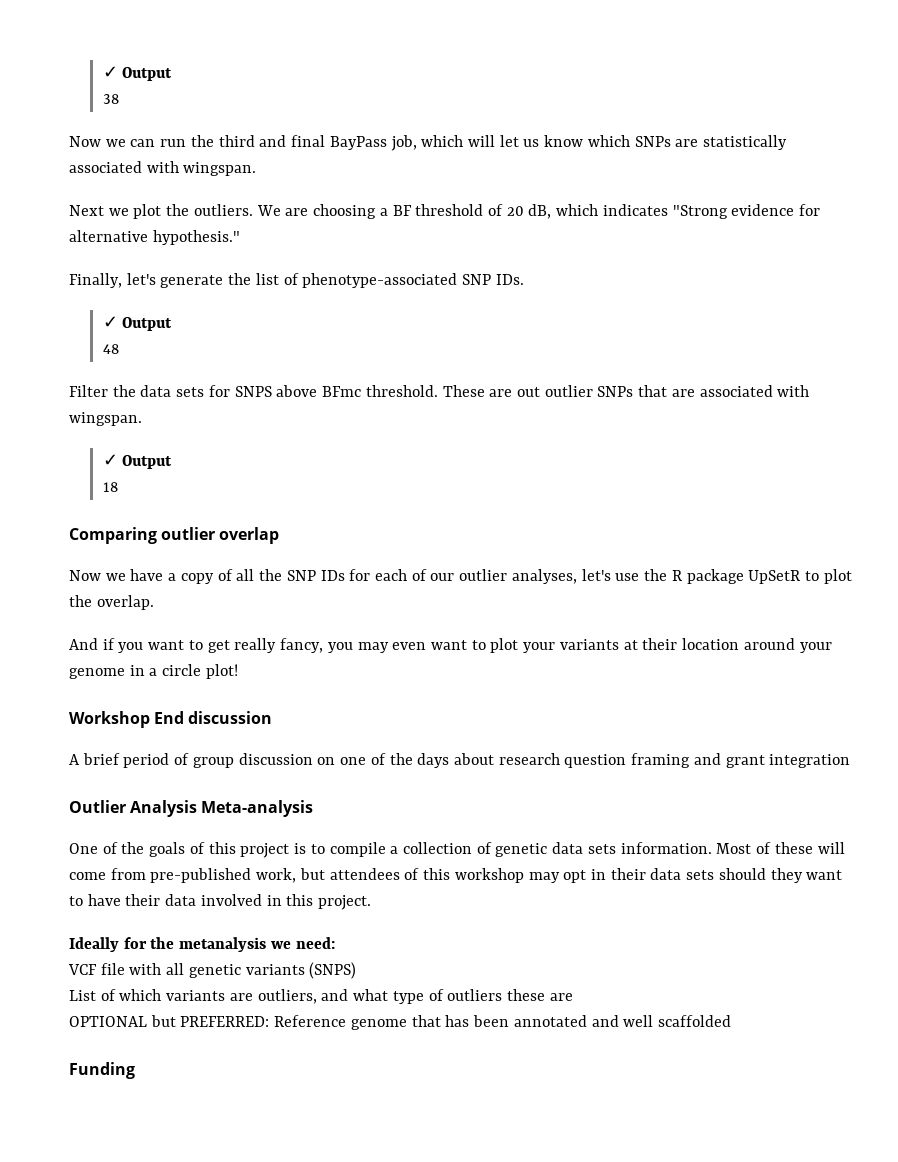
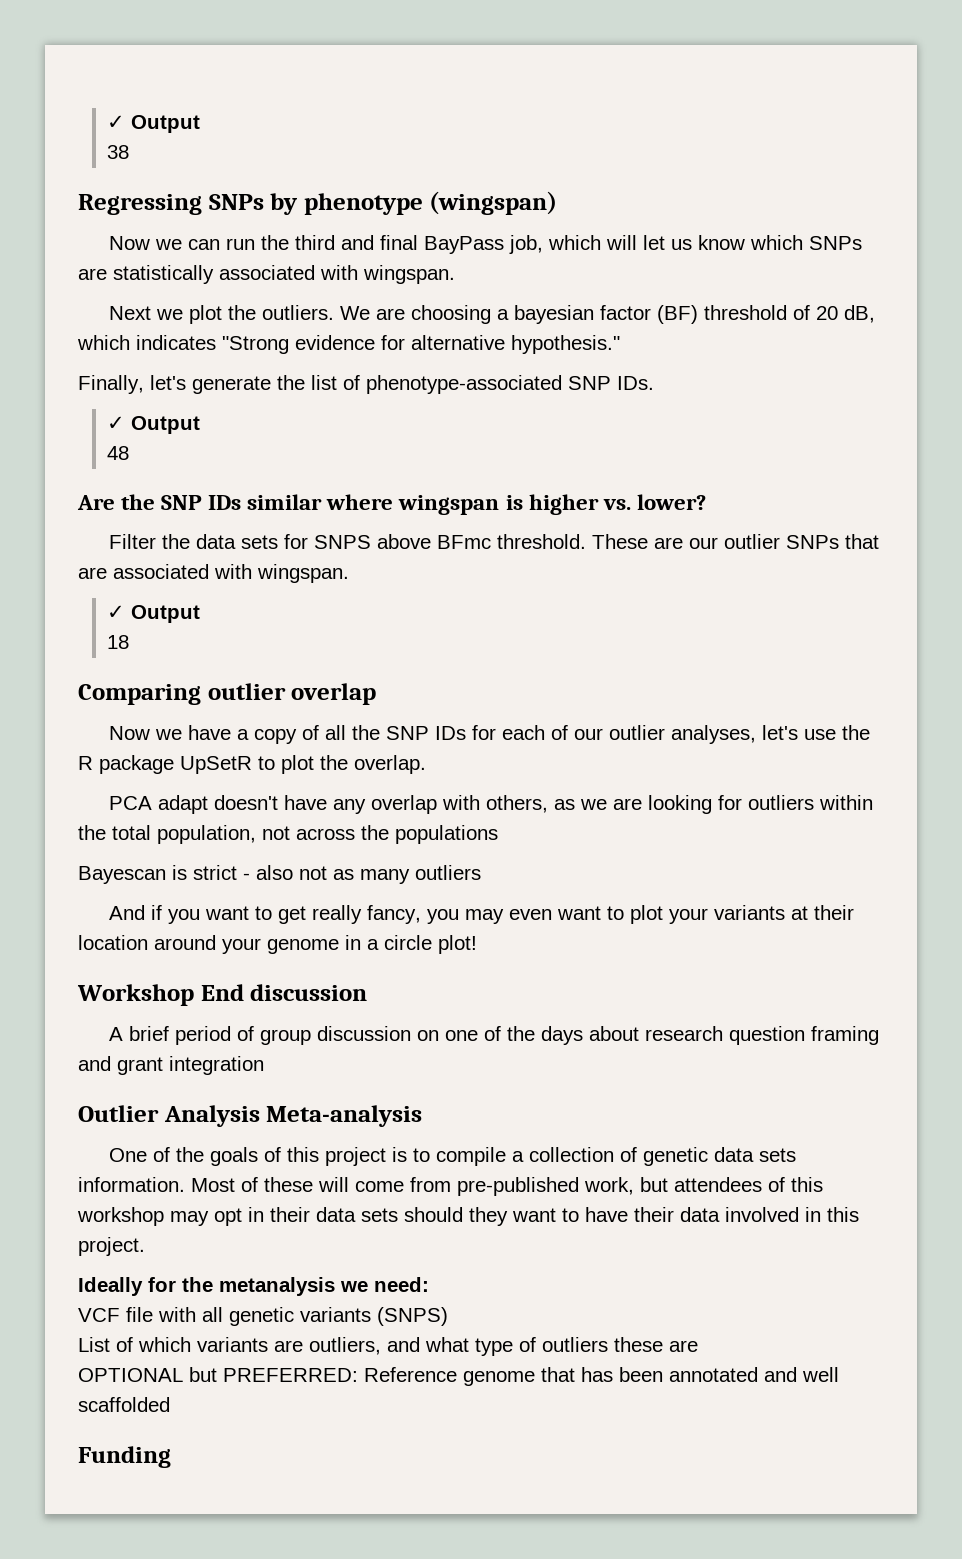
+ Regressing SNPs by phenotype (wingspan)
- We are choosing a BF threshold of 20 dB, which indicates "Strong evidence for alternative hypothesis."
+ We are choosing a bayesian factor (BF) threshold of 20 dB, which indicates "Strong evidence for alternative hypothesis."
+ Are the SNP IDs similar where wingspan is higher vs. lower?
- These are out outlier SNPs that are associated with wingspan.
+ These are our outlier SNPs that are associated with wingspan.
+ PCA adapt doesn't have any overlap with others, as we are looking for outliers within the total population, not across the populations
+ Bayescan is strict - also not as many outliers

